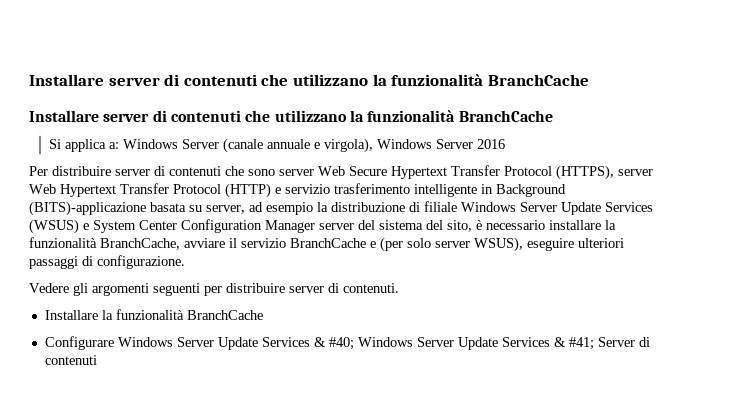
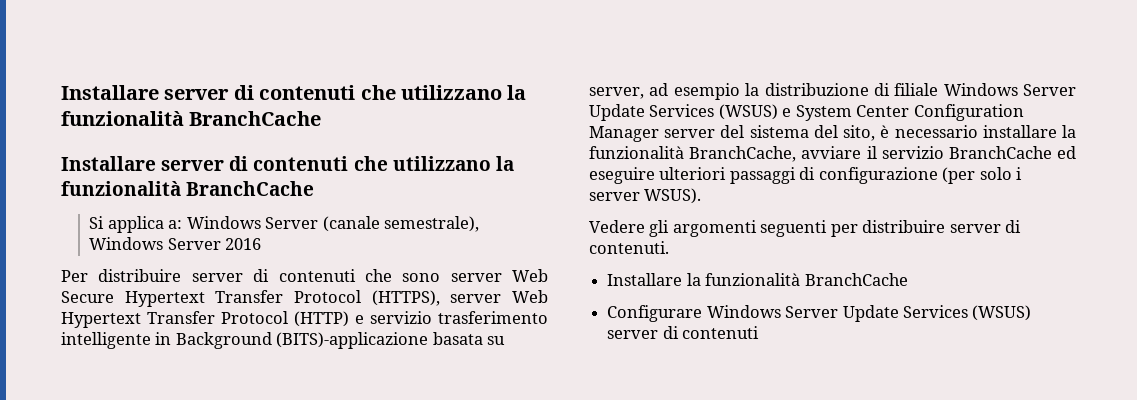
- Si applica a: Windows Server (canale annuale e virgola), Windows Server 2016
+ Si applica a: Windows Server (canale semestrale), Windows Server 2016
- Per distribuire server di contenuti che sono server Web Secure Hypertext Transfer Protocol (HTTPS), server Web Hypertext Transfer Protocol (HTTP) e servizio trasferimento intelligente in Background (BITS)-applicazione basata su server, ad esempio la distribuzione di filiale Windows Server Update Services (WSUS) e System Center Configuration Manager server del sistema del sito, è necessario installare la funzionalità BranchCache, avviare il servizio BranchCache e (per solo server WSUS), eseguire ulteriori passaggi di configurazione.
+ Per distribuire server di contenuti che sono server Web Secure Hypertext Transfer Protocol (HTTPS), server Web Hypertext Transfer Protocol (HTTP) e servizio trasferimento intelligente in Background (BITS)-applicazione basata su server, ad esempio la distribuzione di filiale Windows Server Update Services (WSUS) e System Center Configuration Manager server del sistema del sito, è necessario installare la funzionalità BranchCache, avviare il servizio BranchCache ed eseguire ulteriori passaggi di configurazione (per solo i server WSUS).
- Configurare Windows Server Update Services & #40; Windows Server Update Services & #41; Server di contenuti
+ Configurare Windows Server Update Services (WSUS) server di contenuti

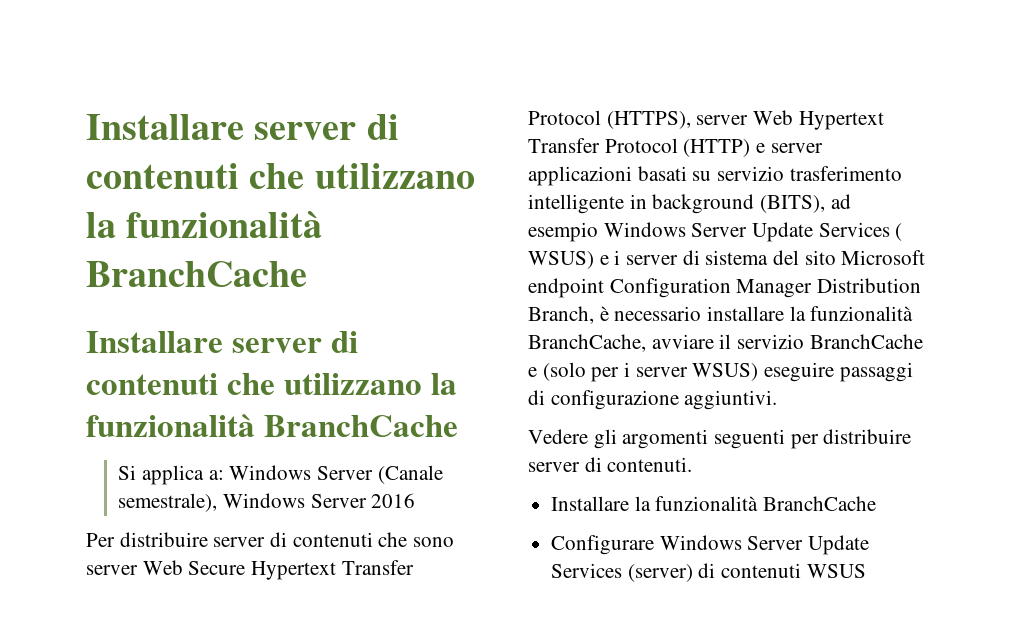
- Si applica a: Windows Server (canale semestrale), Windows Server 2016
+ Si applica a: Windows Server (Canale semestrale), Windows Server 2016
- Per distribuire server di contenuti che sono server Web Secure Hypertext Transfer Protocol (HTTPS), server Web Hypertext Transfer Protocol (HTTP) e servizio trasferimento intelligente in Background (BITS)-applicazione basata su server, ad esempio la distribuzione di filiale Windows Server Update Services (WSUS) e System Center Configuration Manager server del sistema del sito, è necessario installare la funzionalità BranchCache, avviare il servizio BranchCache ed eseguire ulteriori passaggi di configurazione (per solo i server WSUS).
+ Per distribuire server di contenuti che sono server Web Secure Hypertext Transfer Protocol (HTTPS), server Web Hypertext Transfer Protocol (HTTP) e server applicazioni basati su servizio trasferimento intelligente in background (BITS), ad esempio Windows Server Update Services ( WSUS) e i server di sistema del sito Microsoft endpoint Configuration Manager Distribution Branch, è necessario installare la funzionalità BranchCache, avviare il servizio BranchCache e (solo per i server WSUS) eseguire passaggi di configurazione aggiuntivi.
- Configurare Windows Server Update Services (WSUS) server di contenuti
+ Configurare Windows Server Update Services (server) di contenuti WSUS

